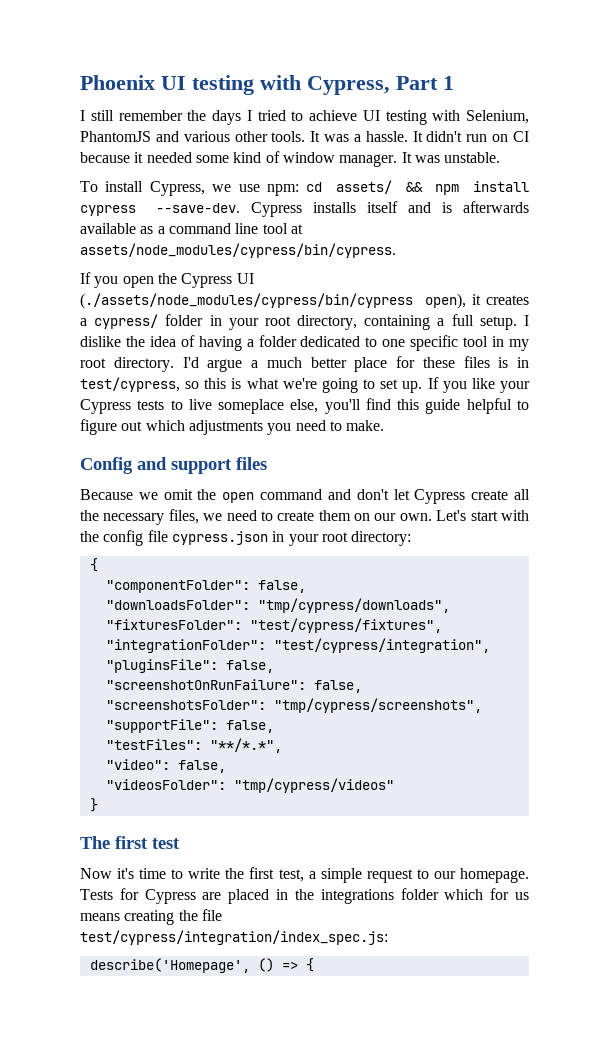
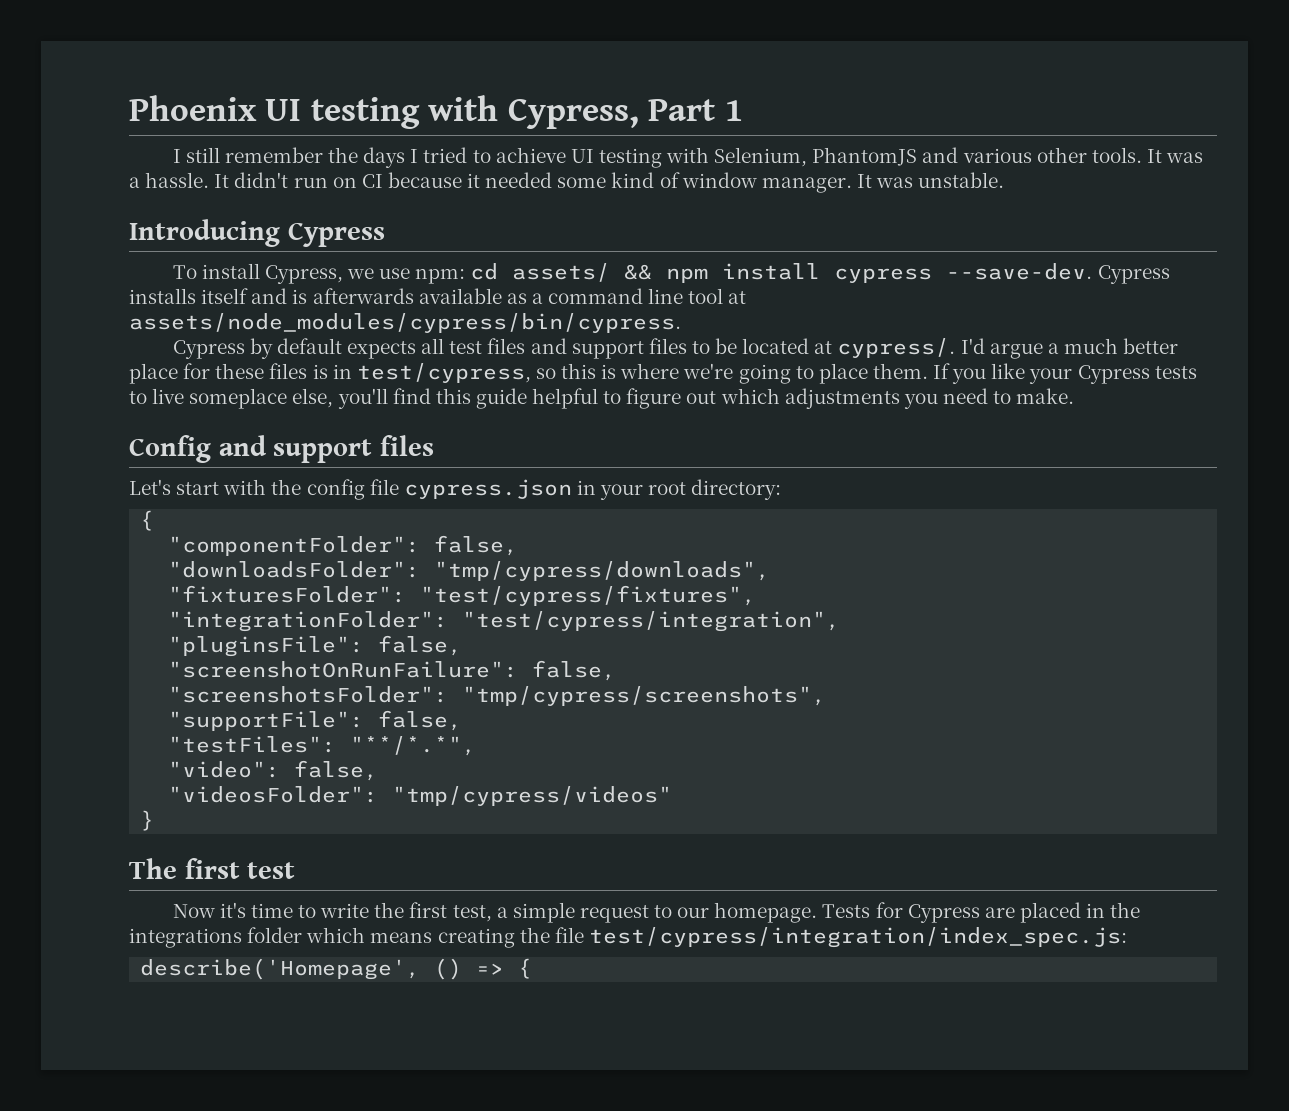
+ Introducing Cypress
- If you open the Cypress UI (./assets/node_modules/cypress/bin/cypress open), it creates a cypress/ folder in your root directory, containing a full setup. I dislike the idea of having a folder dedicated to one specific tool in my root directory.
+ Cypress by default expects all test files and support files to be located at cypress/.
- I'd argue a much better place for these files is in test/cypress, so this is what we're going to set up.
+ I'd argue a much better place for these files is in test/cypress, so this is where we're going to place them.
- Because we omit the open command and don't let Cypress create all the necessary files, we need to create them on our own.
- Tests for Cypress are placed in the integrations folder which for us means creating the file test/cypress/integration/index_spec.js:
+ Tests for Cypress are placed in the integrations folder which means creating the file test/cypress/integration/index_spec.js:

